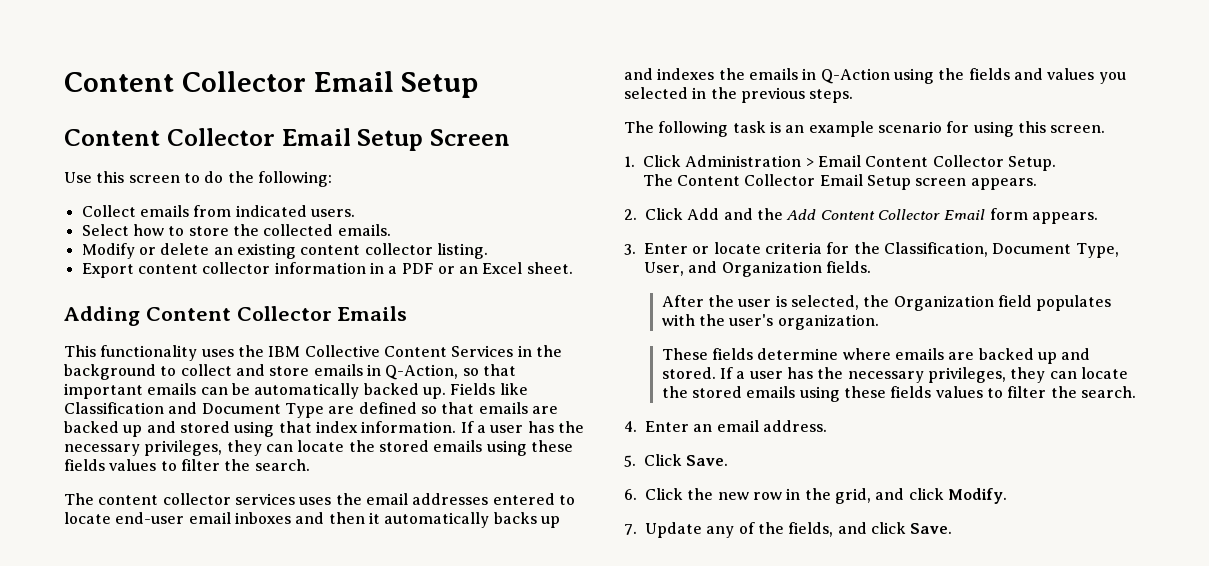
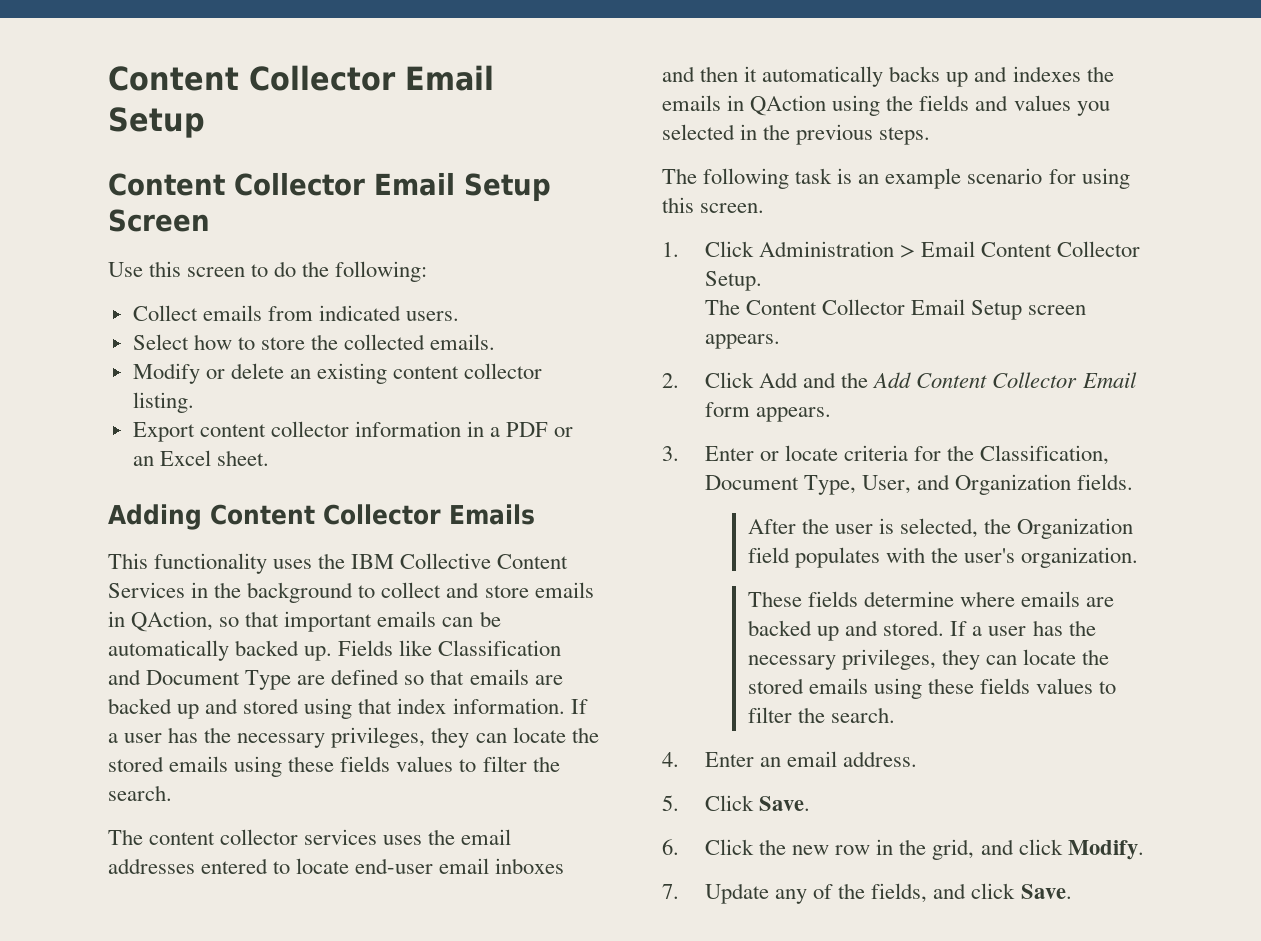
- This functionality uses the IBM Collective Content Services in the background to collect and store emails in Q-Action, so that important emails can be automatically backed up.
+ This functionality uses the IBM Collective Content Services in the background to collect and store emails in QAction, so that important emails can be automatically backed up.
- The content collector services uses the email addresses entered to locate end-user email inboxes and then it automatically backs up and indexes the emails in Q-Action using the fields and values you selected in the previous steps.
+ The content collector services uses the email addresses entered to locate end-user email inboxes and then it automatically backs up and indexes the emails in QAction using the fields and values you selected in the previous steps.

